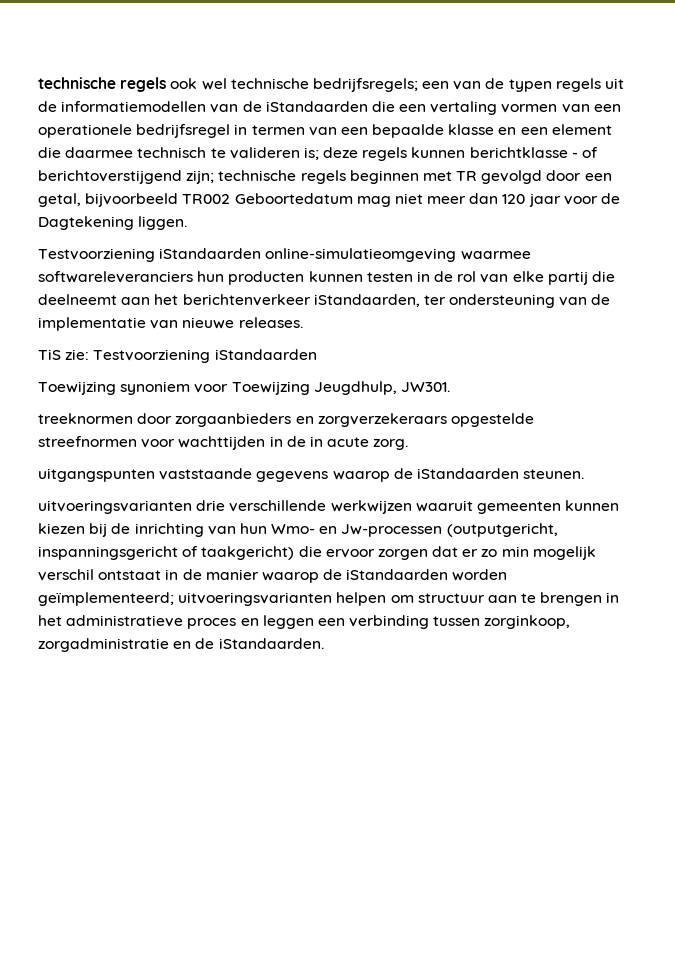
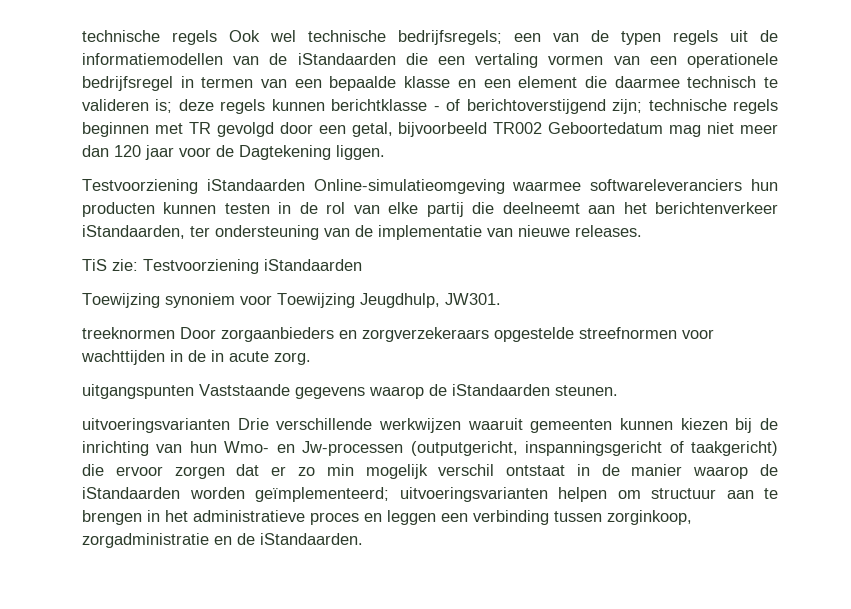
- technische regels ook wel technische bedrijfsregels;
+ technische regels Ook wel technische bedrijfsregels;
- Testvoorziening iStandaarden online-simulatieomgeving waarmee softwareleveranciers hun producten kunnen testen in de rol van elke partij die deelneemt aan het berichtenverkeer iStandaarden, ter ondersteuning van de implementatie van nieuwe releases.
+ Testvoorziening iStandaarden Online-simulatieomgeving waarmee softwareleveranciers hun producten kunnen testen in de rol van elke partij die deelneemt aan het berichtenverkeer iStandaarden, ter ondersteuning van de implementatie van nieuwe releases.
- treeknormen door zorgaanbieders en zorgverzekeraars opgestelde streefnormen voor wachttijden in de in acute zorg.
+ treeknormen Door zorgaanbieders en zorgverzekeraars opgestelde streefnormen voor wachttijden in de in acute zorg.
- uitgangspunten vaststaande gegevens waarop de iStandaarden steunen.
+ uitgangspunten Vaststaande gegevens waarop de iStandaarden steunen.
- uitvoeringsvarianten drie verschillende werkwijzen waaruit gemeenten kunnen kiezen bij de inrichting van hun Wmo- en Jw-processen (outputgericht, inspanningsgericht of taakgericht) die ervoor zorgen dat er zo min mogelijk verschil ontstaat in de manier waarop de iStandaarden worden geïmplementeerd; uitvoeringsvarianten helpen om structuur aan te brengen in het administratieve proces en leggen een verbinding tussen zorginkoop, zorgadministratie en de iStandaarden.
+ uitvoeringsvarianten Drie verschillende werkwijzen waaruit gemeenten kunnen kiezen bij de inrichting van hun Wmo- en Jw-processen (outputgericht, inspanningsgericht of taakgericht) die ervoor zorgen dat er zo min mogelijk verschil ontstaat in de manier waarop de iStandaarden worden geïmplementeerd; uitvoeringsvarianten helpen om structuur aan te brengen in het administratieve proces en leggen een verbinding tussen zorginkoop, zorgadministratie en de iStandaarden.

